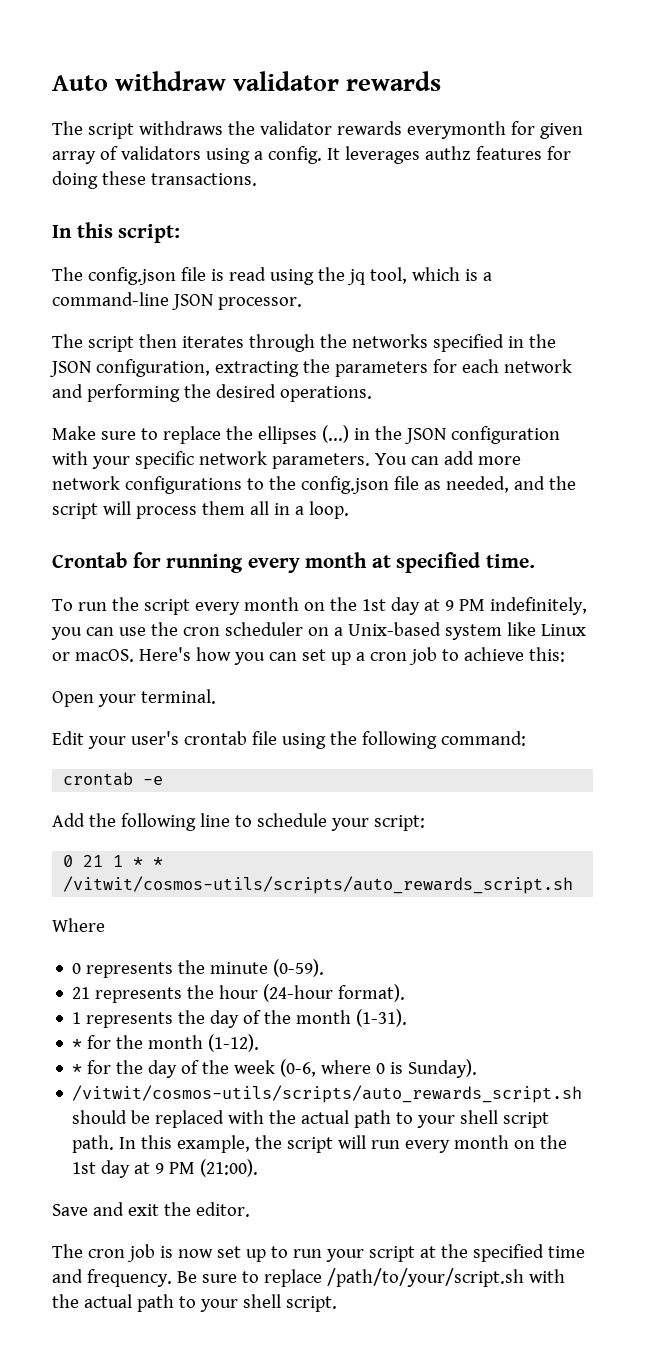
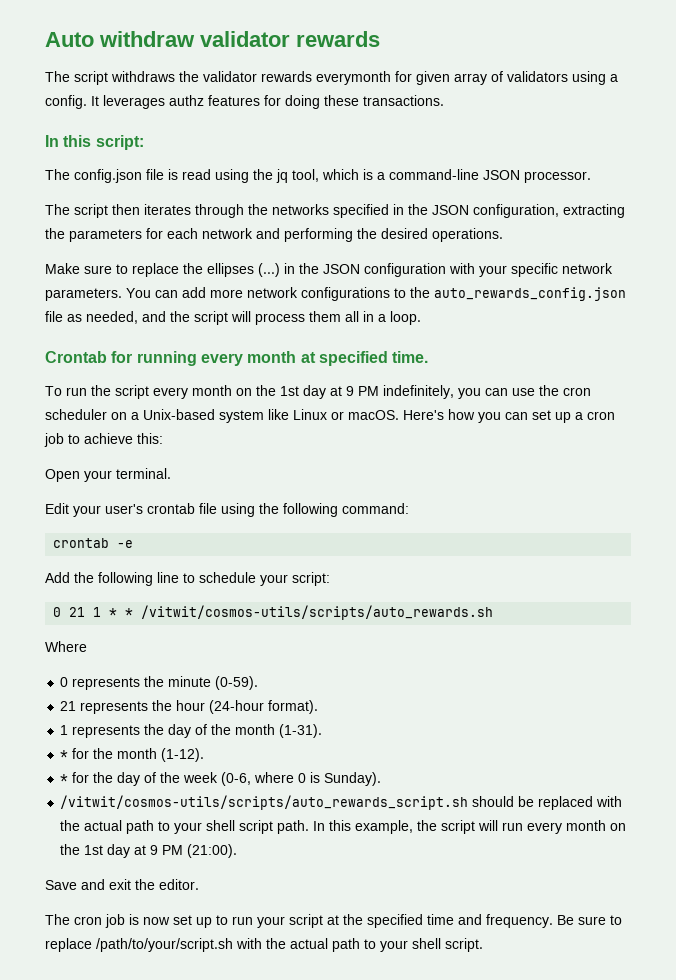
- You can add more network configurations to the config.json file as needed, and the script will process them all in a loop.
+ You can add more network configurations to the auto_rewards_config.json file as needed, and the script will process them all in a loop.
- 0 21 1 * * /vitwit/cosmos-utils/scripts/auto_rewards_script.sh
+ 0 21 1 * * /vitwit/cosmos-utils/scripts/auto_rewards.sh

